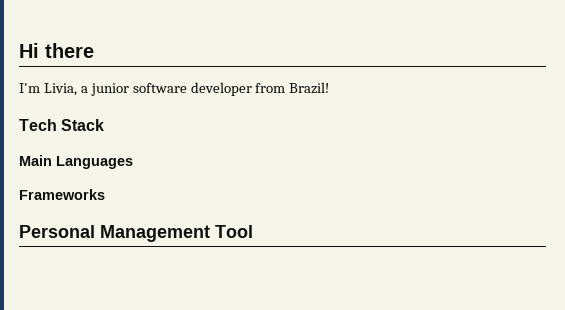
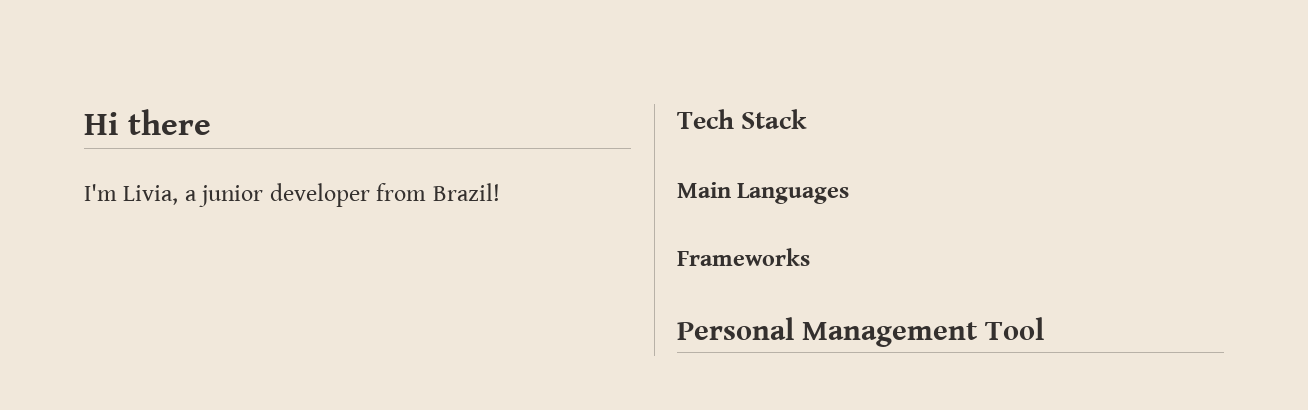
- I'm Livia, a junior software developer from Brazil!
+ I'm Livia, a junior developer from Brazil!

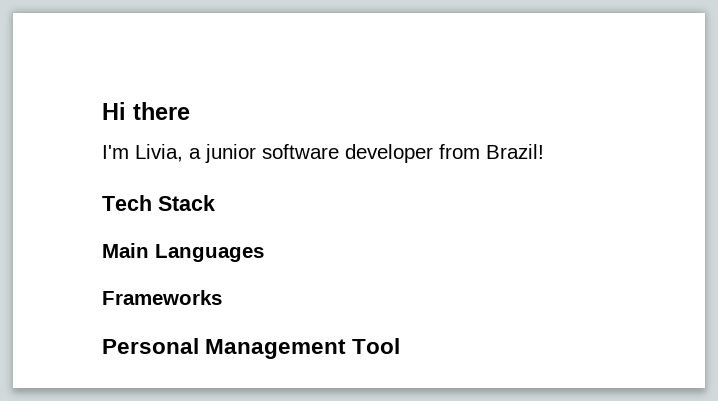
- I'm Livia, a junior developer from Brazil!
+ I'm Livia, a junior software developer from Brazil!

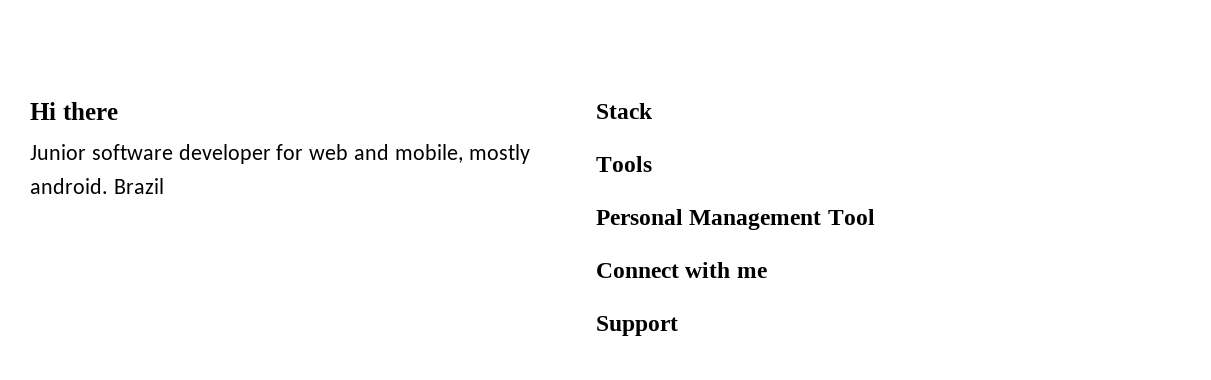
- I'm Livia, a junior software developer from Brazil!
- Tech Stack
- Main Languages
- Frameworks
+ Junior software developer for web and mobile, mostly android. Brazil
+ Stack
+ Tools
+ Connect with me
+ Support

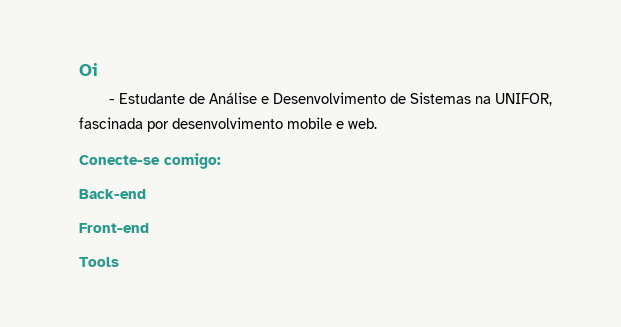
- Hi there
- Junior software developer for web and mobile, mostly android. Brazil
- Stack
+ Oi
+ - Estudante de Análise e Desenvolvimento de Sistemas na UNIFOR, fascinada por desenvolvimento mobile e web.
+ Conecte-se comigo:
+ Back-end
+ Front-end
  Tools
- Personal Management Tool
- Connect with me
- Support

